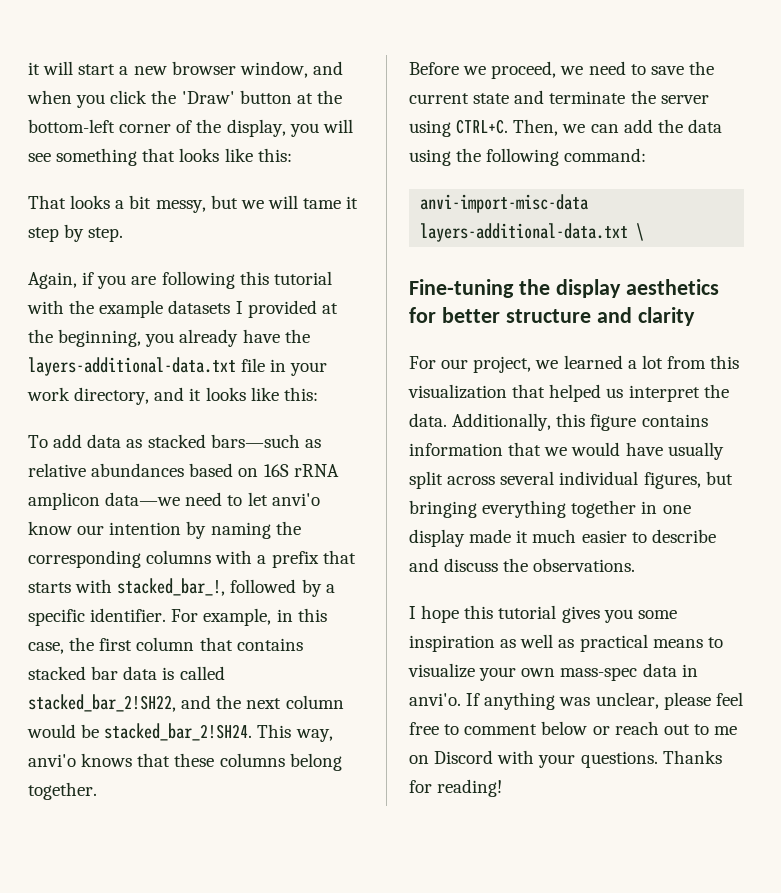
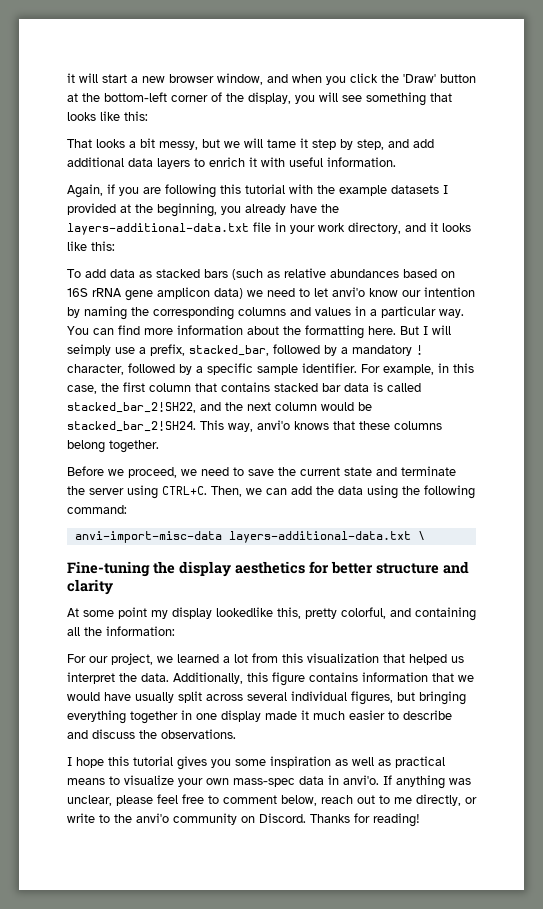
- That looks a bit messy, but we will tame it step by step.
+ That looks a bit messy, but we will tame it step by step, and add additional data layers to enrich it with useful information.
- To add data as stacked bars—such as relative abundances based on 16S rRNA amplicon data—we need to let anvi'o know our intention by naming the corresponding columns with a prefix that starts with stacked_bar_!, followed by a specific identifier.
+ To add data as stacked bars (such as relative abundances based on 16S rRNA gene amplicon data) we need to let anvi'o know our intention by naming the corresponding columns and values in a particular way. You can find more information about the formatting here. But I will seimply use a prefix, stacked_bar, followed by a mandatory ! character, followed by a specific sample identifier.
+ At some point my display lookedlike this, pretty colorful, and containing all the information:
- If anything was unclear, please feel free to comment below or reach out to me on Discord with your questions.
+ If anything was unclear, please feel free to comment below, reach out to me directly, or write to the anvi'o community on Discord.

